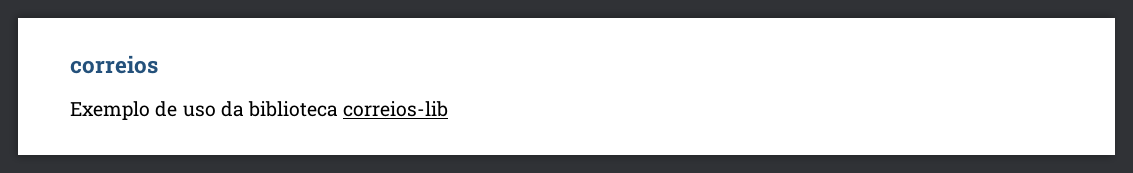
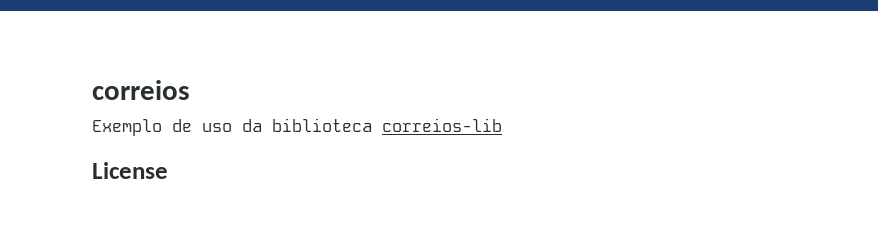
+ License

